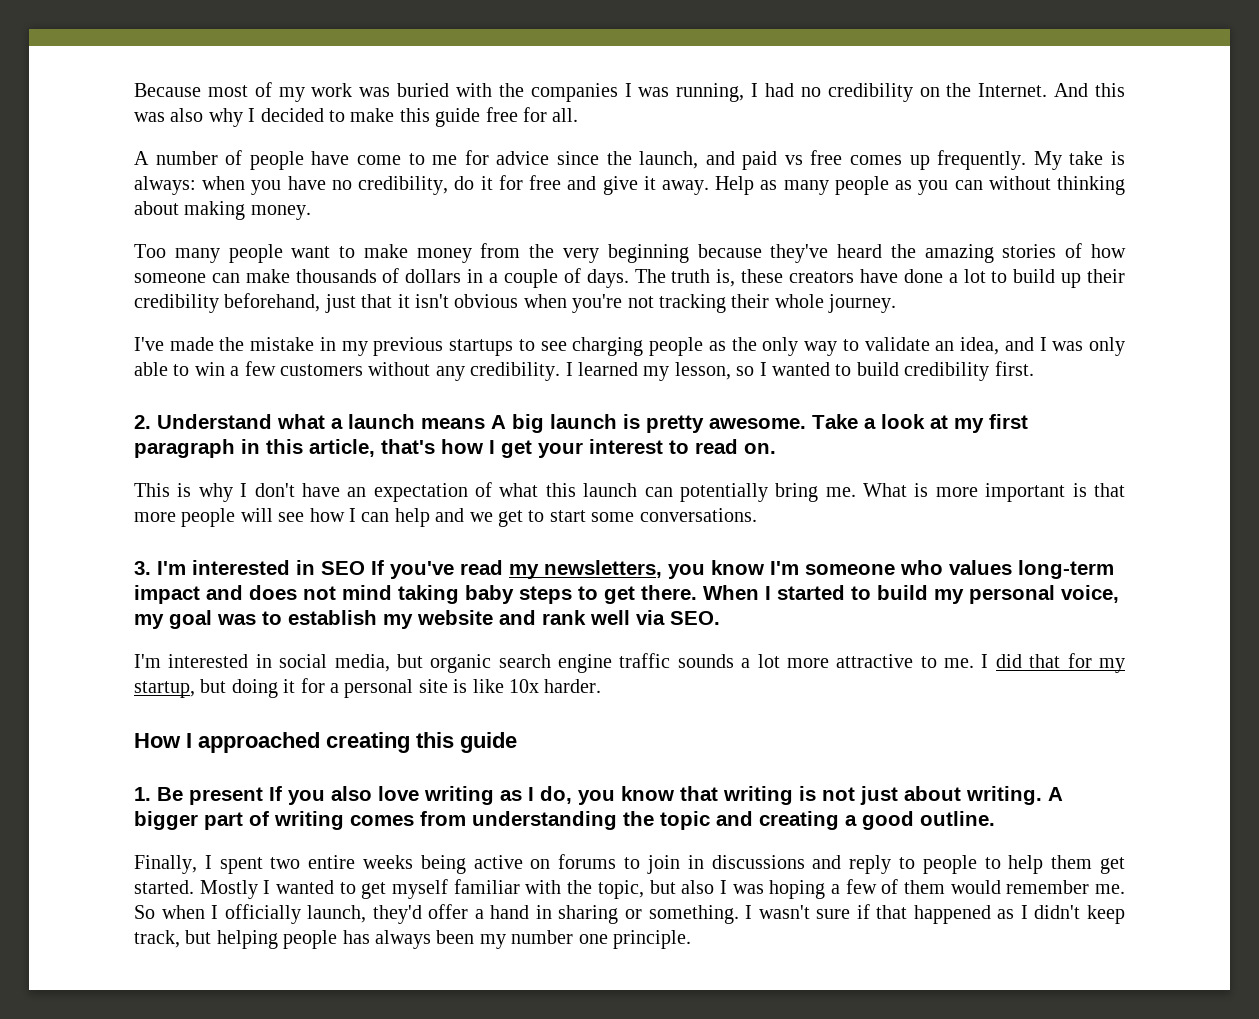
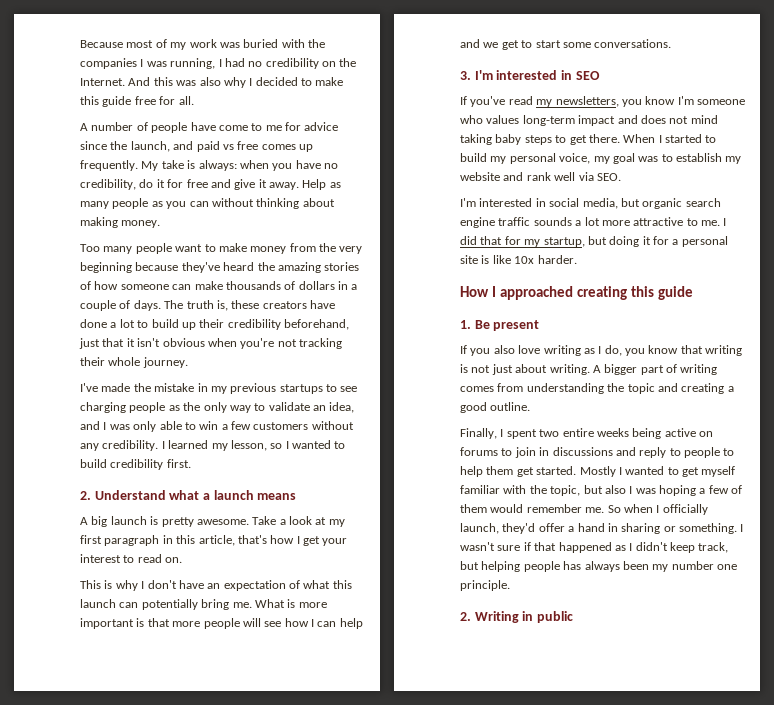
- 2. Understand what a launch means A big launch is pretty awesome.
+ 2. Understand what a launch means
+ A big launch is pretty awesome.
- 3. I'm interested in SEO If you've read my newsletters, you know I'm someone who values long-term impact and does not mind taking baby steps to get there.
+ 3. I'm interested in SEO
+ If you've read my newsletters, you know I'm someone who values long-term impact and does not mind taking baby steps to get there.
- 1. Be present If you also love writing as I do, you know that writing is not just about writing.
+ 1. Be present
+ If you also love writing as I do, you know that writing is not just about writing.
+ 2. Writing in public

